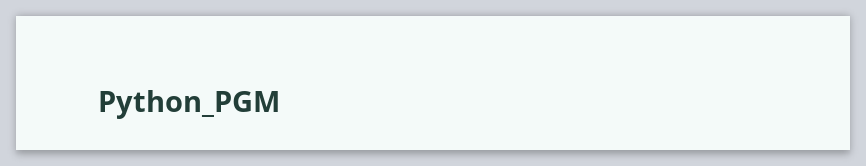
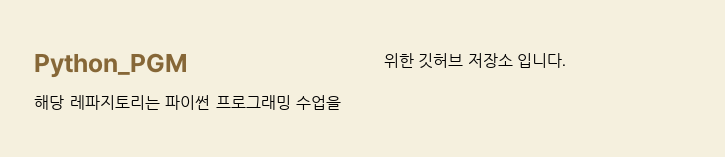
+ 해당 레파지토리는 파이썬 프로그래밍 수업을 위한 깃허브 저장소 입니다.

